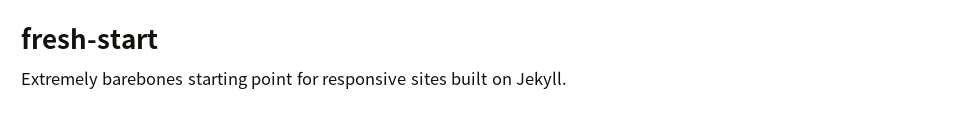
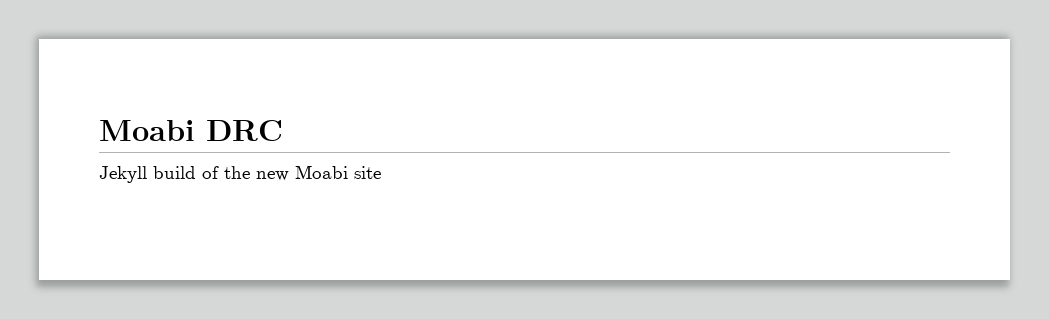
- fresh-start
- Extremely barebones starting point for responsive sites built on Jekyll.
+ Moabi DRC
+ Jekyll build of the new Moabi site

